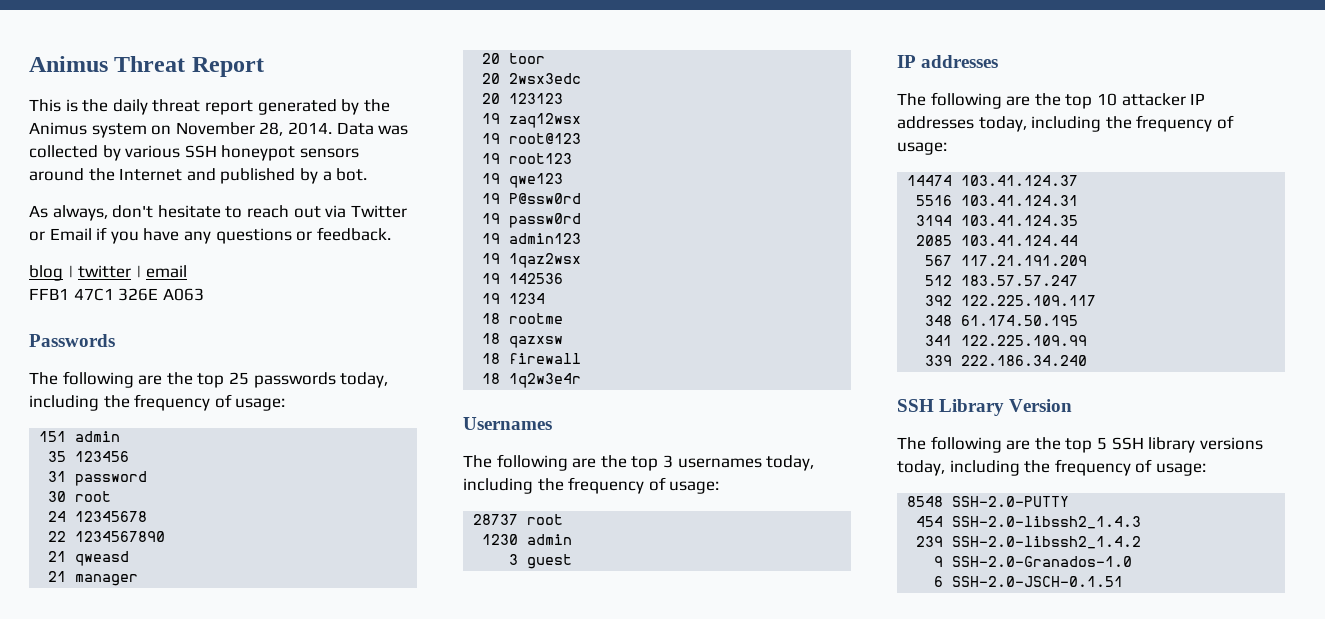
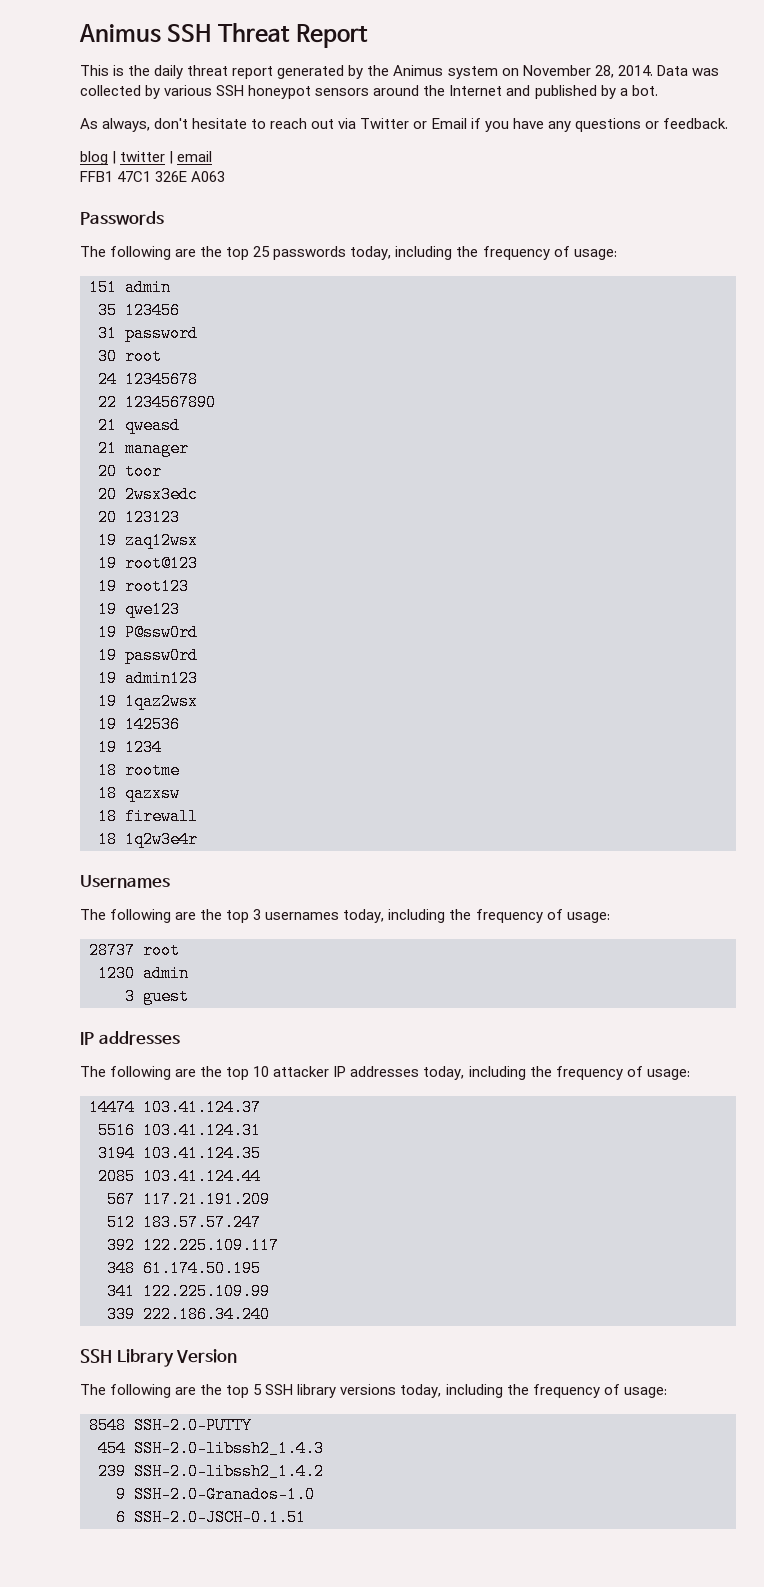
- Animus Threat Report
+ Animus SSH Threat Report

